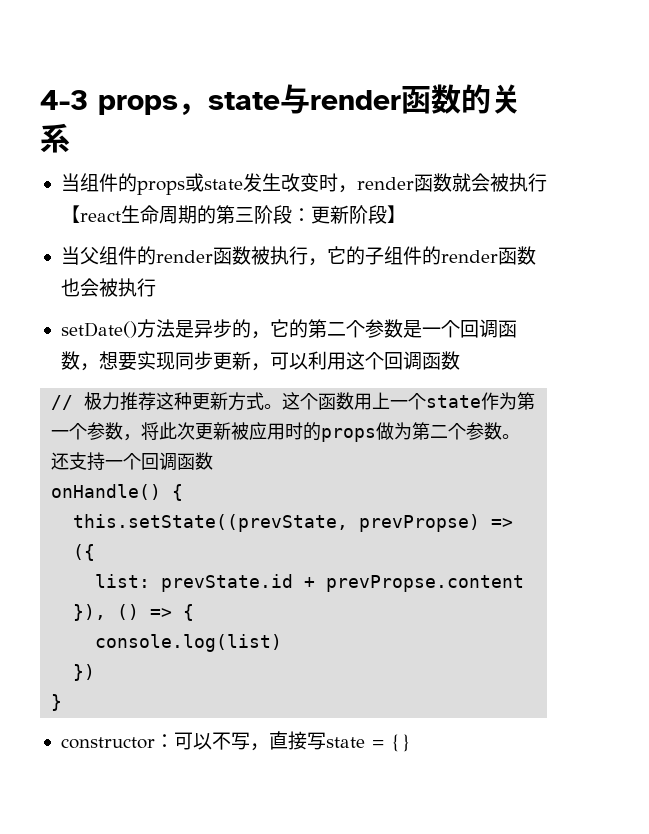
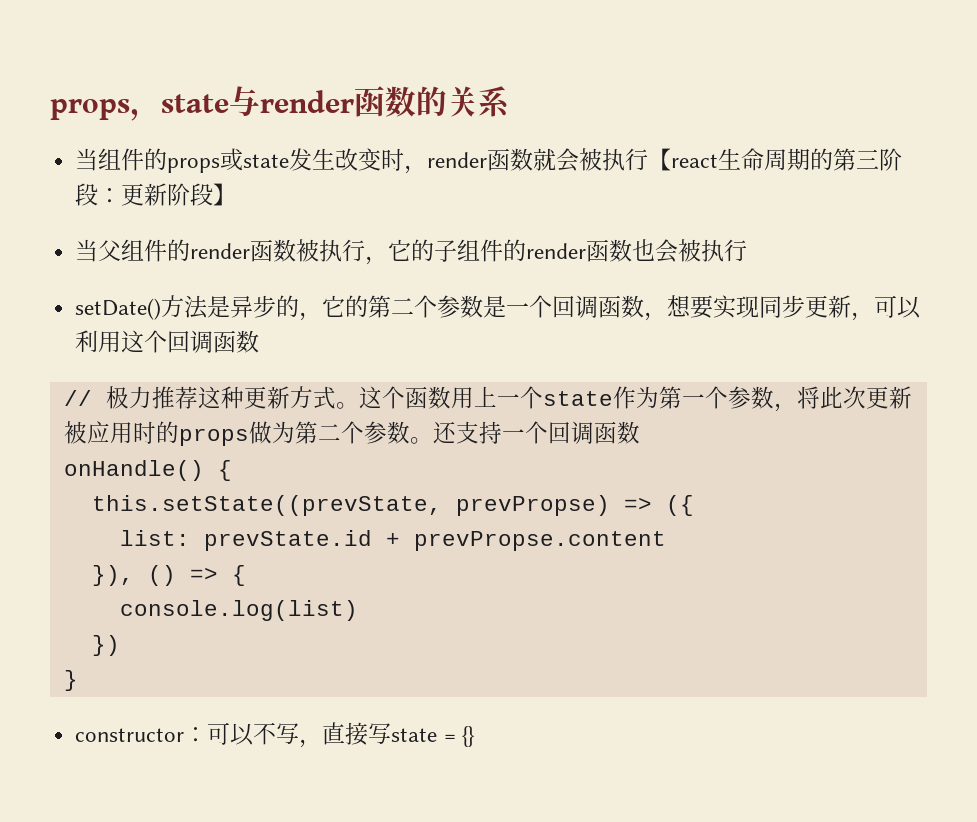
- 4-3 props，state与render函数的关系
+ props，state与render函数的关系

